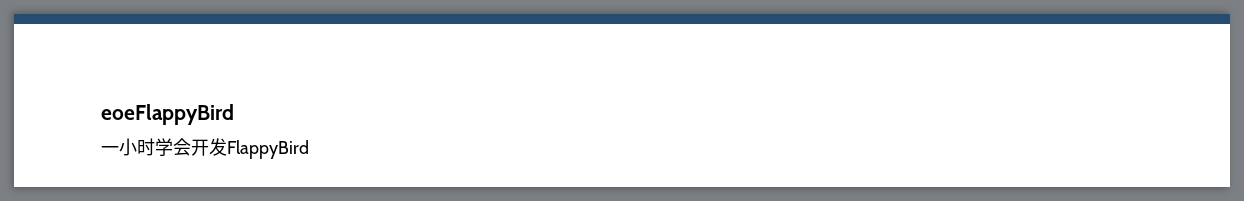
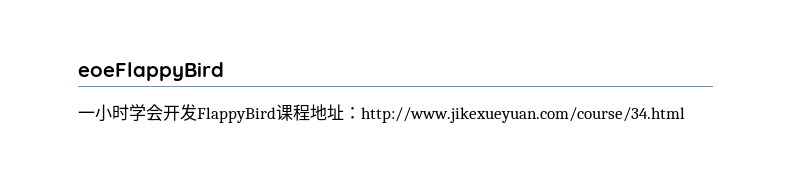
- 一小时学会开发FlappyBird
+ 一小时学会开发FlappyBird课程地址：http://www.jikexueyuan.com/course/34.html

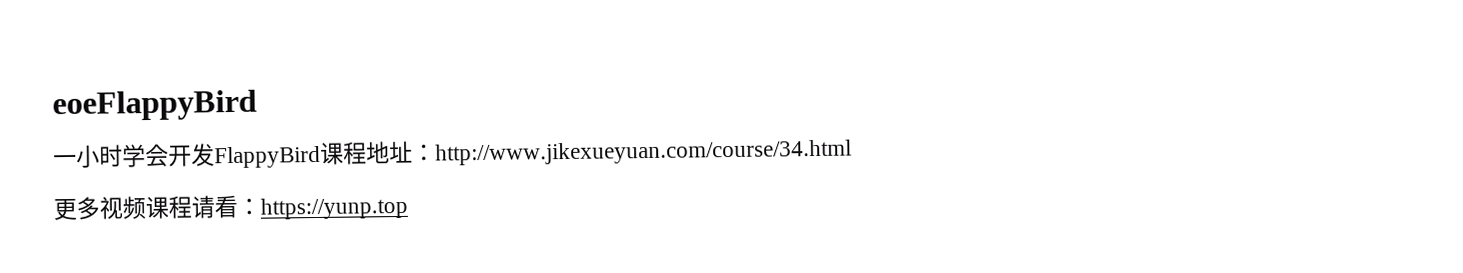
+ 更多视频课程请看：https://yunp.top

